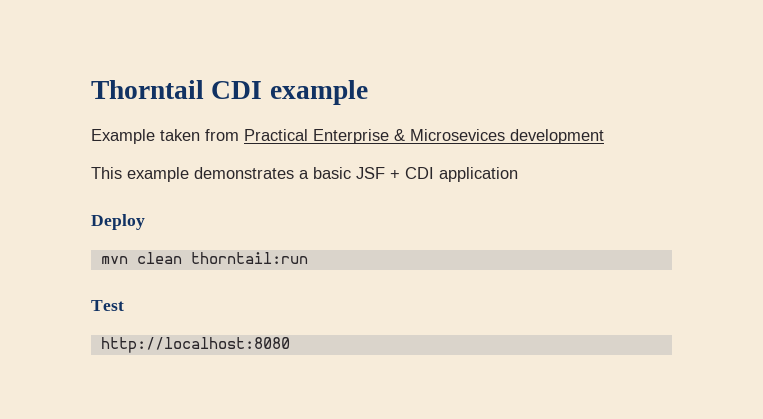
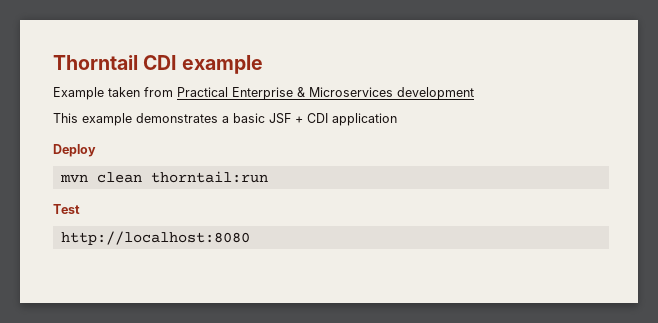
- Example taken from Practical Enterprise & Microsevices development
+ Example taken from Practical Enterprise & Microservices development

